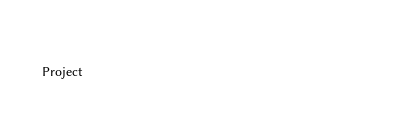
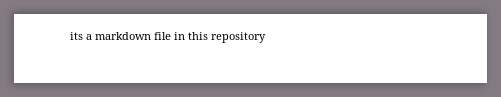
- Project
+ its a markdown file in this repository

